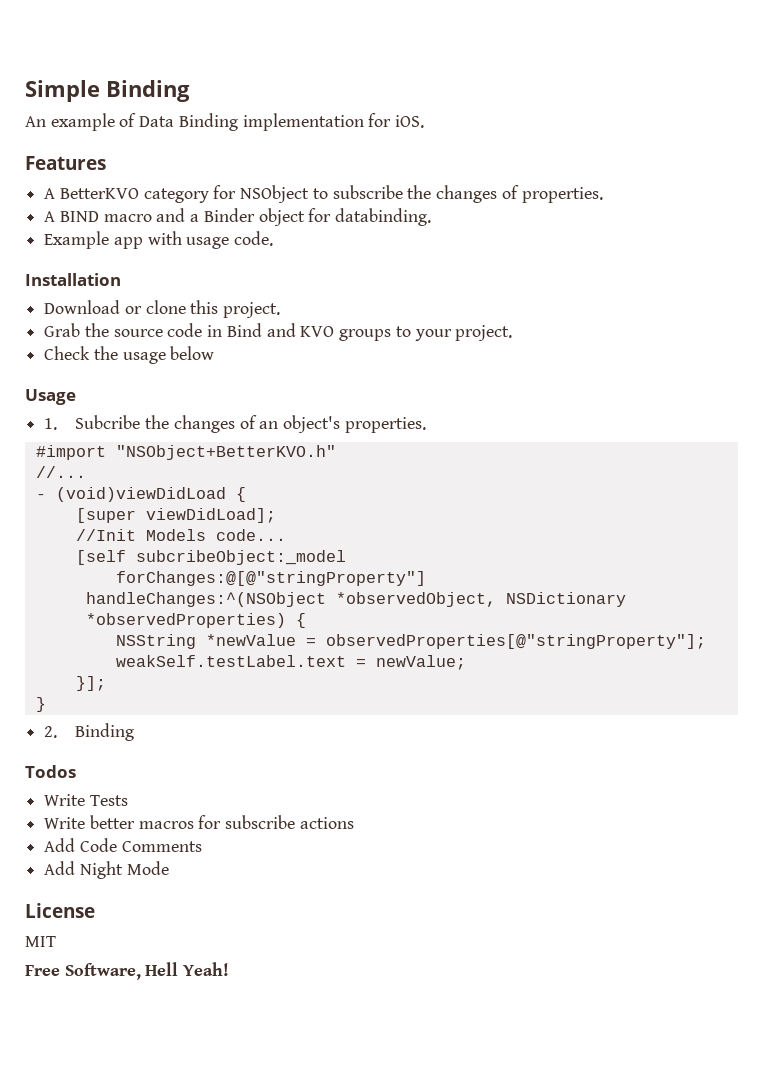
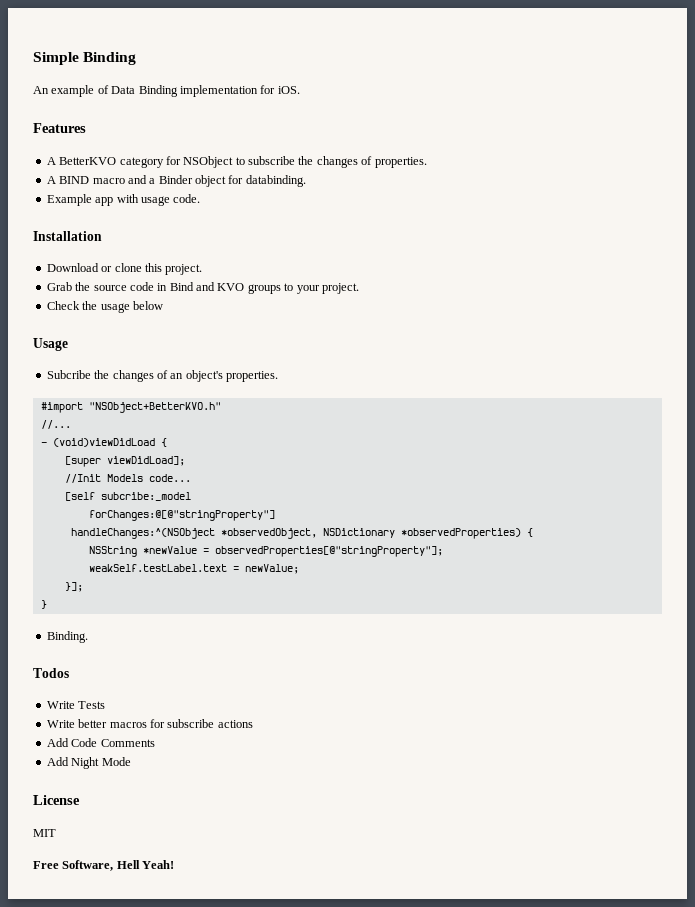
- 1. Subcribe the changes of an object's properties.
+ Subcribe the changes of an object's properties.
- [self subcribeObject:_model
+ [self subcribe:_model
- 2. Binding
+ Binding.

